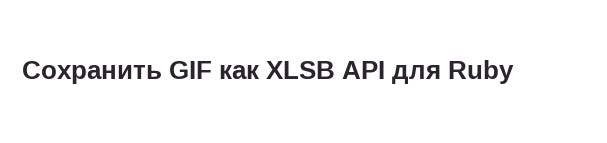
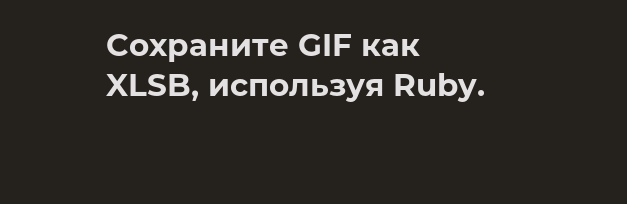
- Сохранить GIF как XLSB API для Ruby
+ Сохраните GIF как XLSB, используя Ruby.

